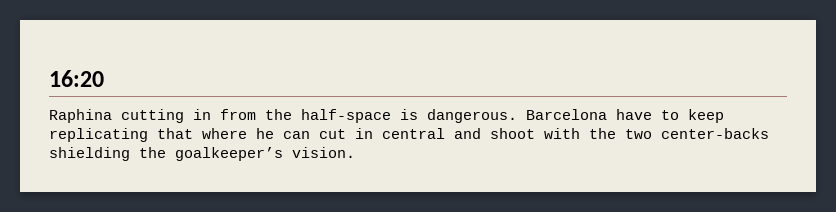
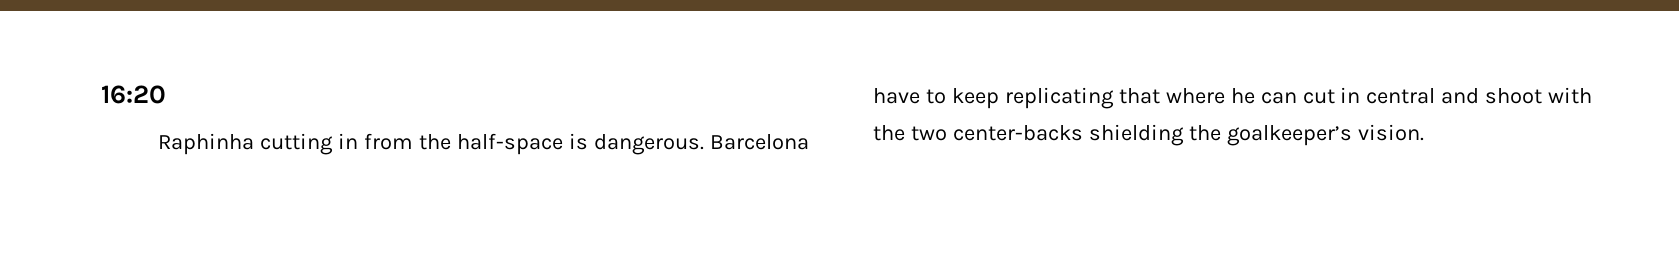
- Raphina cutting in from the half-space is dangerous.
+ Raphinha cutting in from the half-space is dangerous.

